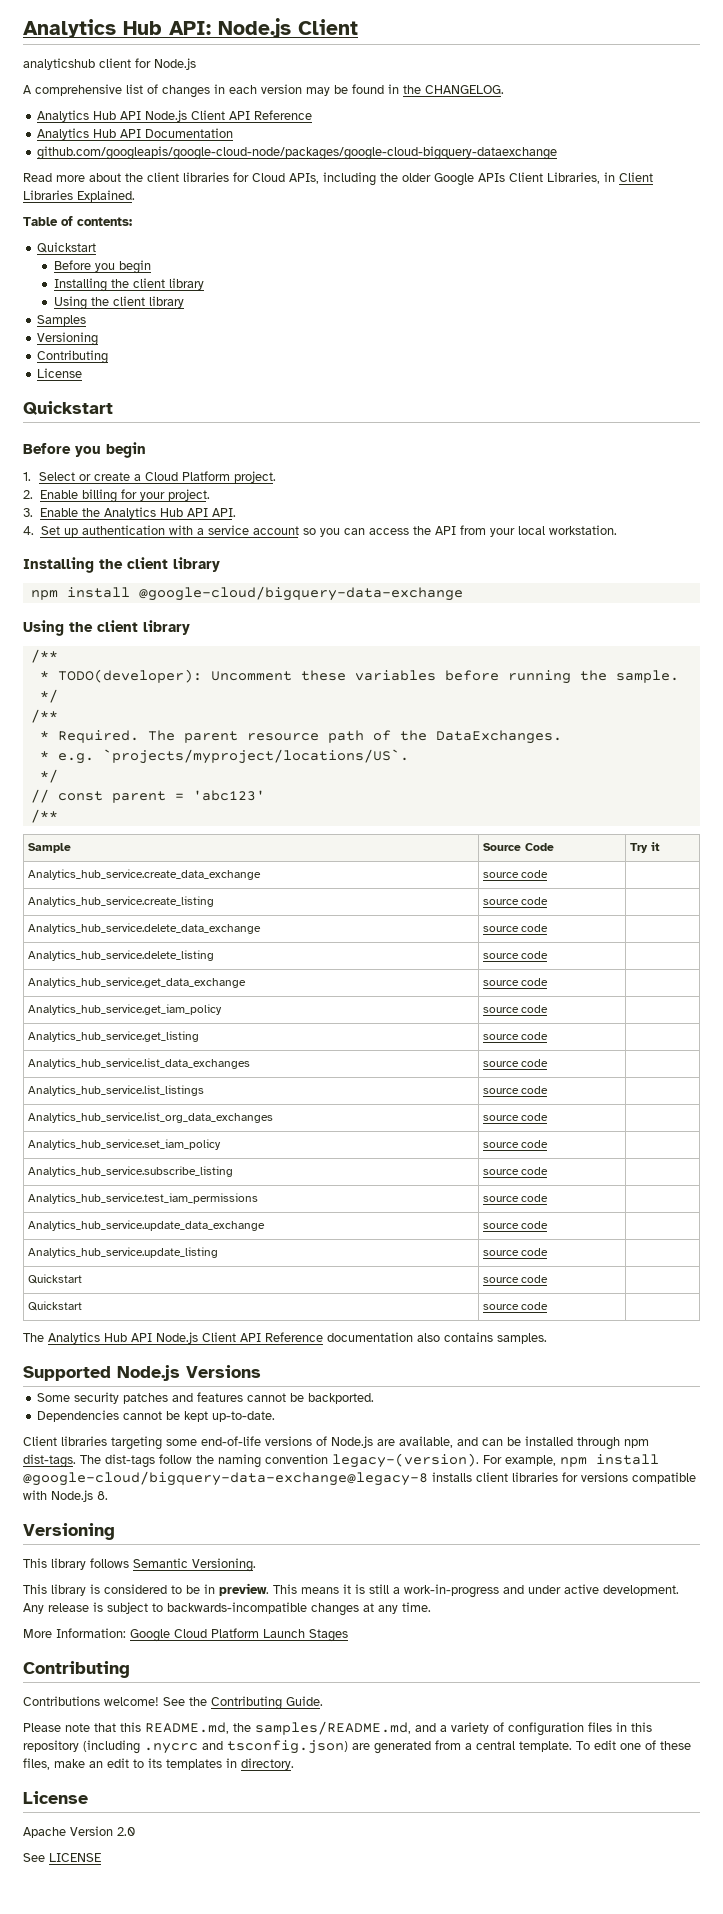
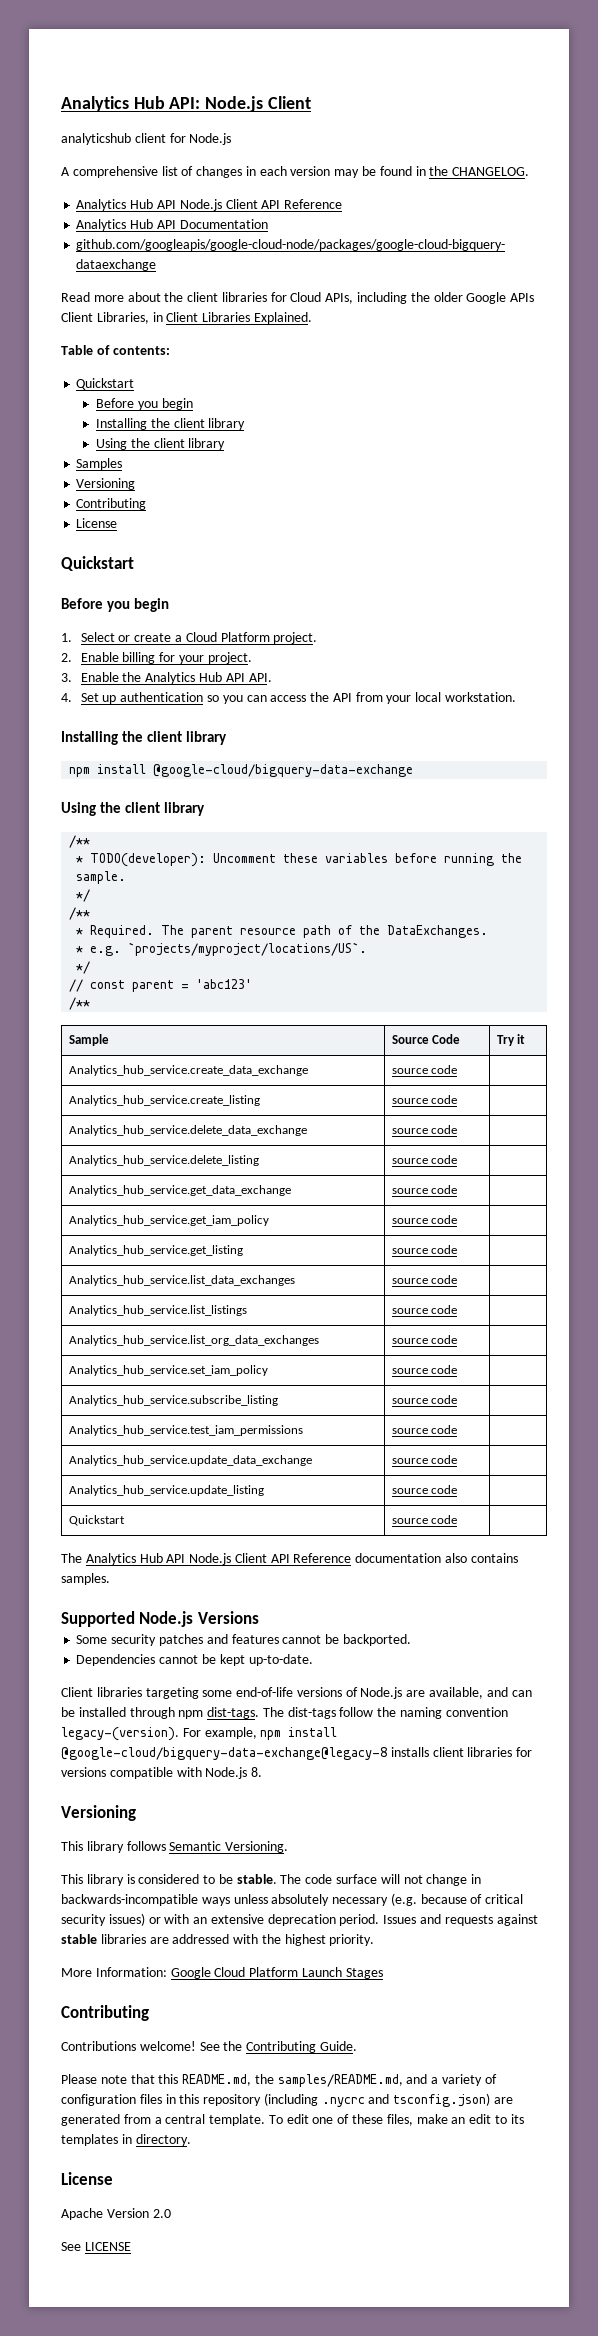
- 4. Set up authentication with a service account so you can access the API from your local workstation.
+ 4. Set up authentication so you can access the API from your local workstation.
  Analytics_hub_service.update_listing | source code |
- Quickstart | source code |
- This library is considered to be in preview. This means it is still a work-in-progress and under active development. Any release is subject to backwards-incompatible changes at any time.
+ This library is considered to be stable. The code surface will not change in backwards-incompatible ways unless absolutely necessary (e.g. because of critical security issues) or with an extensive deprecation period. Issues and requests against stable libraries are addressed with the highest priority.

